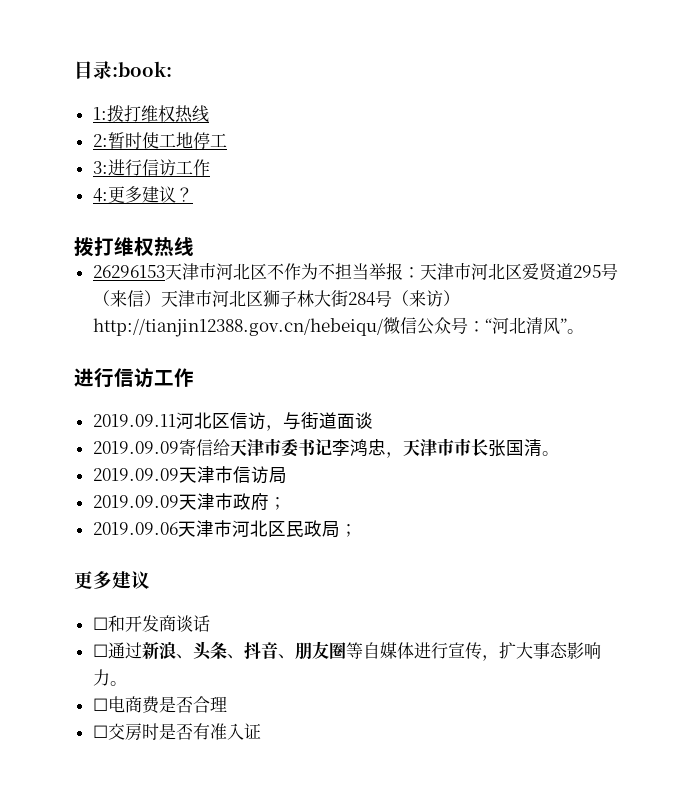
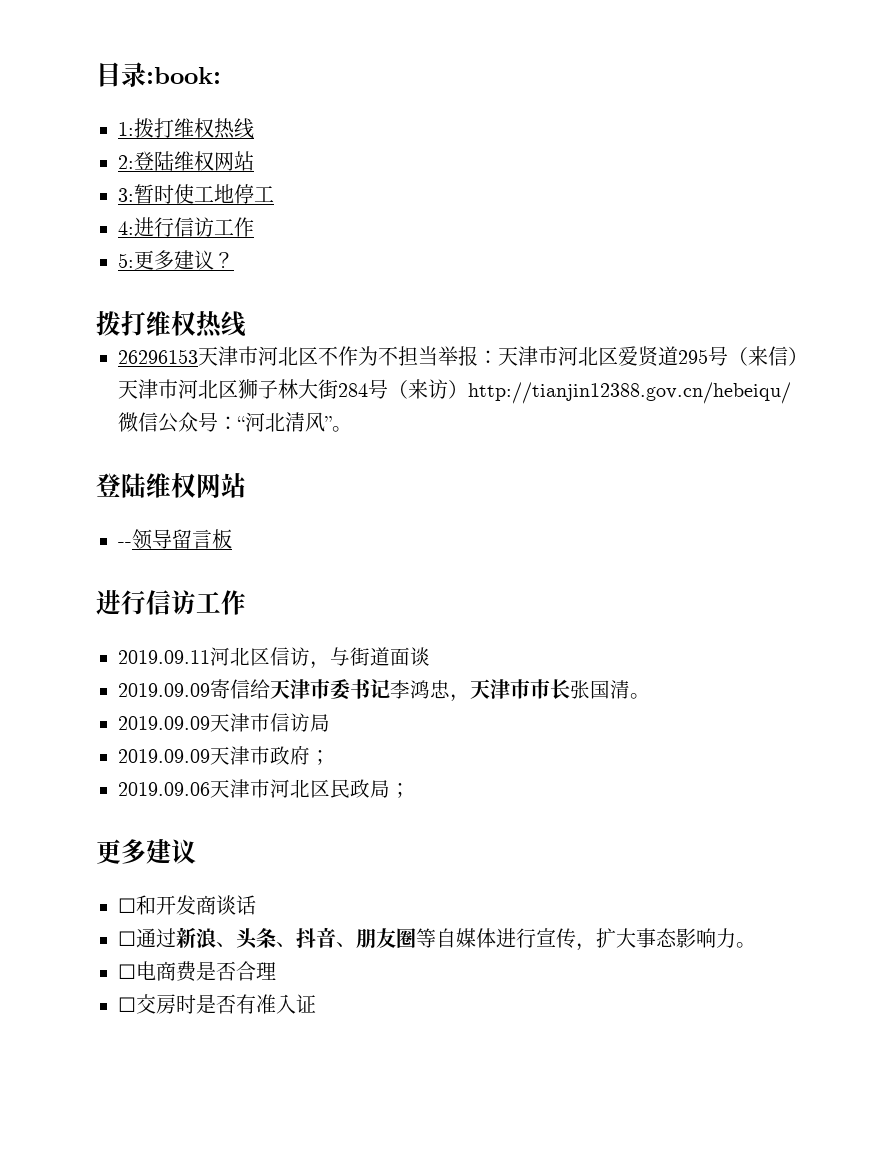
- 2:暂时使工地停工
+ 2:登陆维权网站
+ 3:暂时使工地停工
- 3:进行信访工作
- 4:更多建议？
+ 4:进行信访工作
+ 5:更多建议？
  26296153天津市河北区不作为不担当举报：天津市河北区爱贤道295号（来信）天津市河北区狮子林大街284号（来访）http://tianjin12388.gov.cn/hebeiqu/微信公众号：“河北清风”。
+ 登陆维权网站
+ --领导留言板

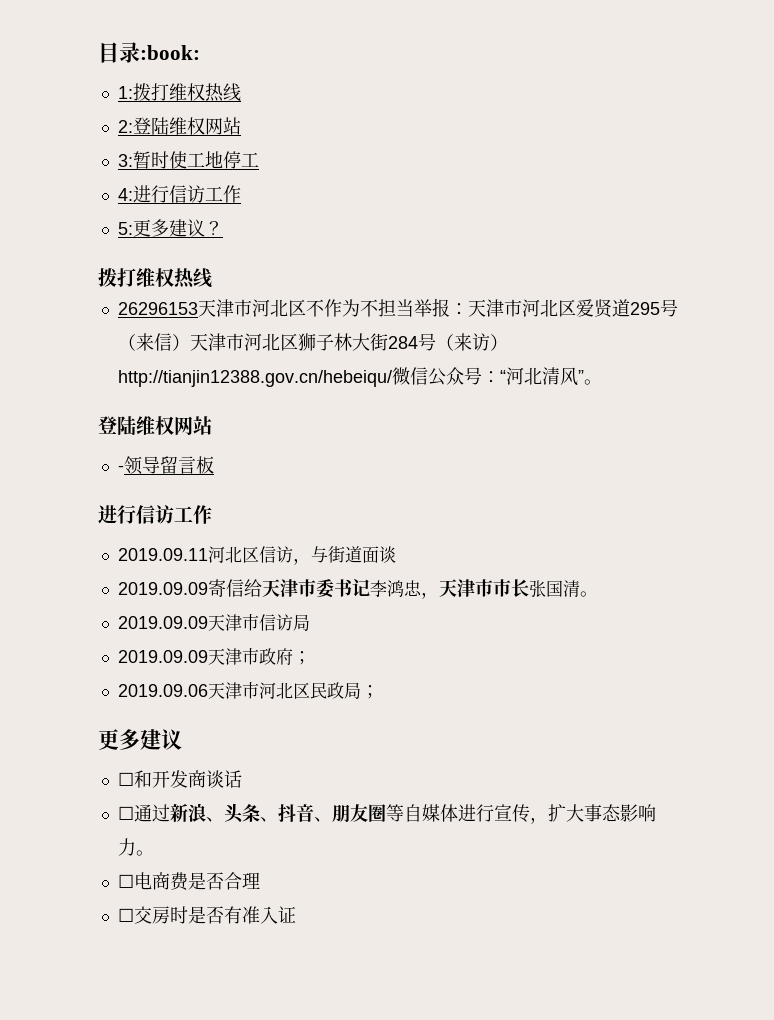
- --领导留言板
+ -领导留言板

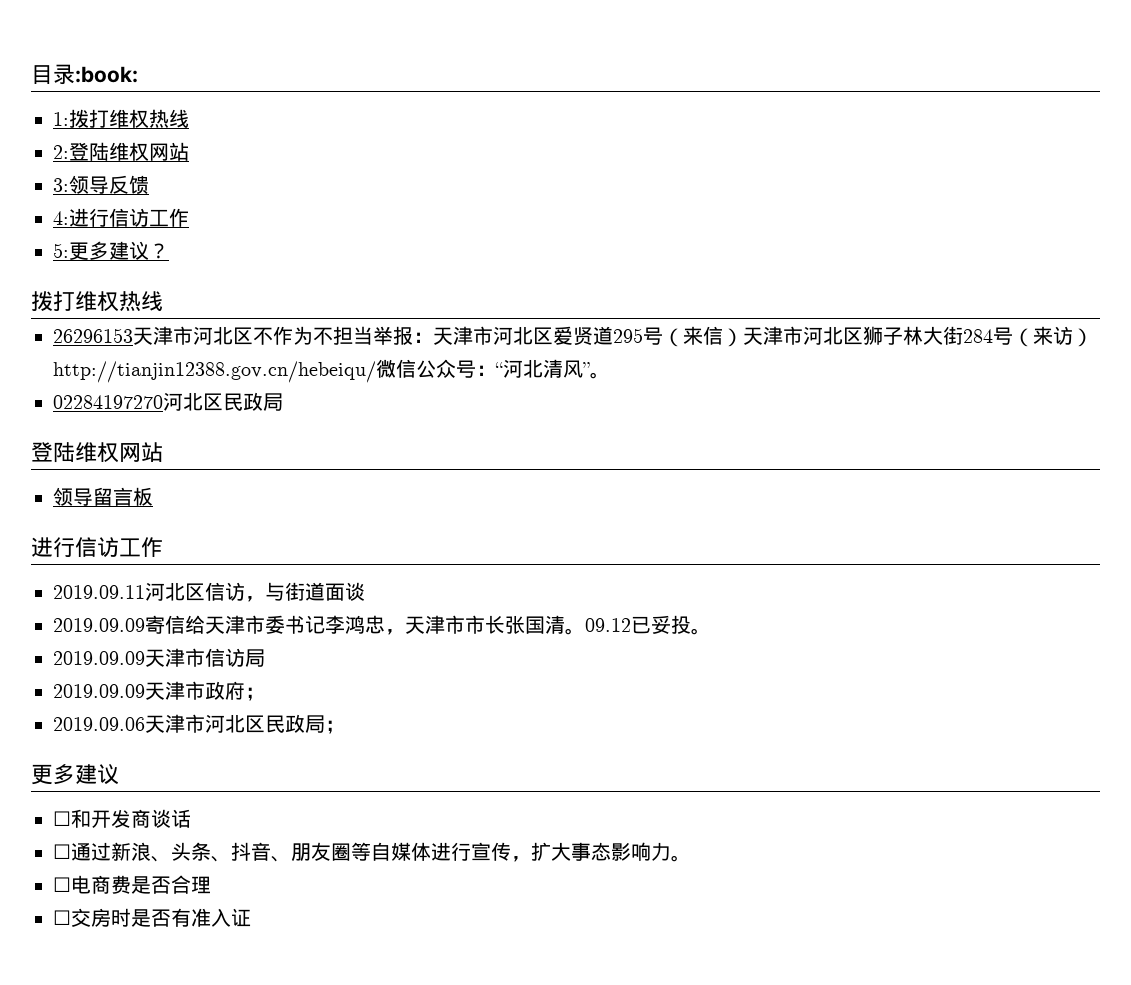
- 3:暂时使工地停工
+ 3:领导反馈
  26296153天津市河北区不作为不担当举报：天津市河北区爱贤道295号（来信）天津市河北区狮子林大街284号（来访）http://tianjin12388.gov.cn/hebeiqu/微信公众号：“河北清风”。
+ 02284197270河北区民政局
  登陆维权网站
- -领导留言板
+ 领导留言板
+ 09.12已妥投。

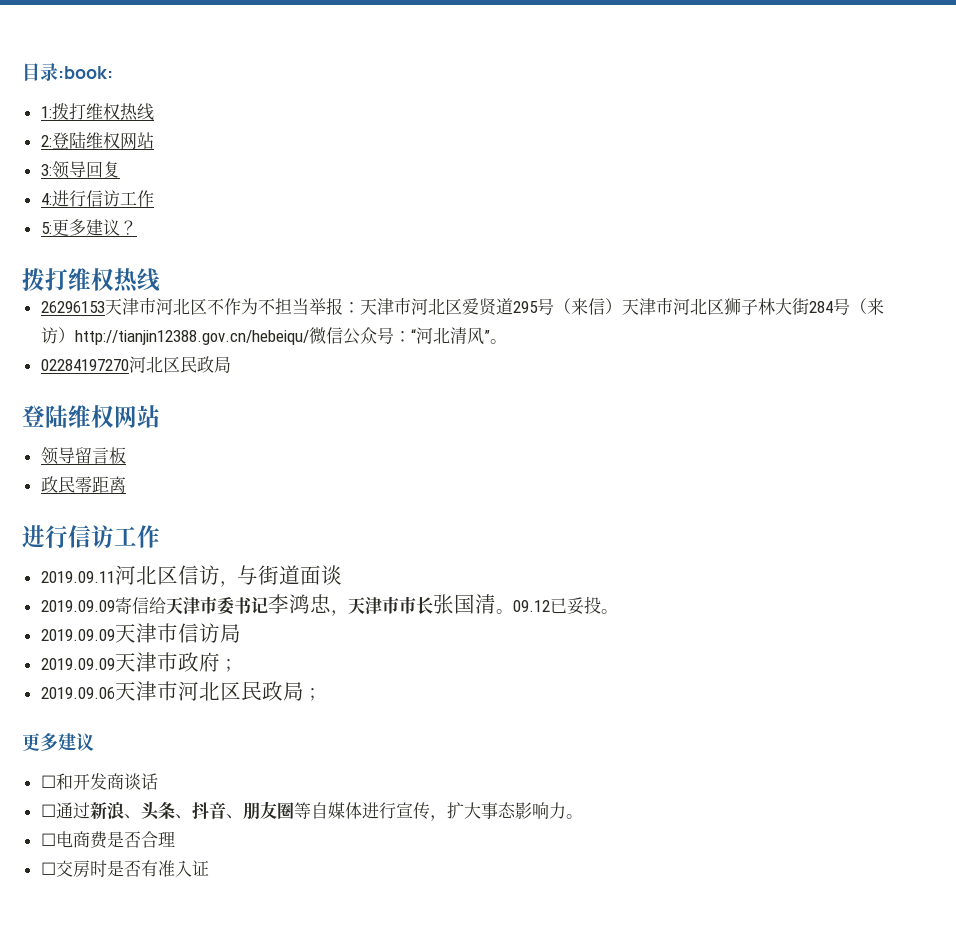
- 3:领导反馈
+ 3:领导回复
+ 政民零距离

